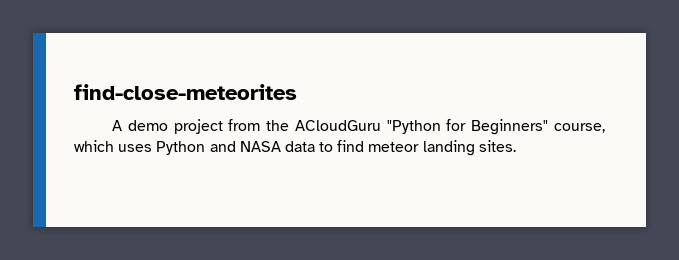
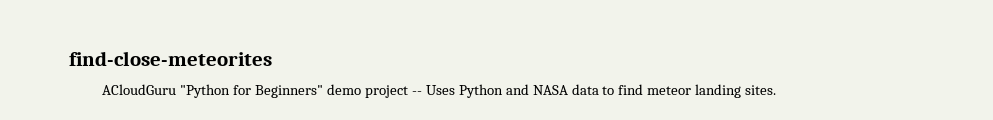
- A demo project from the ACloudGuru "Python for Beginners" course, which uses Python and NASA data to find meteor landing sites.
+ ACloudGuru "Python for Beginners" demo project -- Uses Python and NASA data to find meteor landing sites.

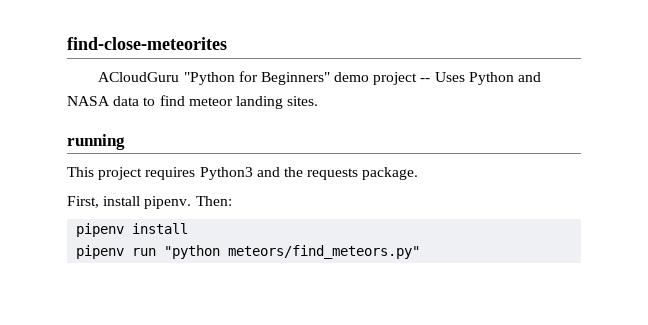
+ running
+ This project requires Python3 and the requests package.
+ First, install pipenv. Then:
+ pipenv install
+ pipenv run "python meteors/find_meteors.py"

